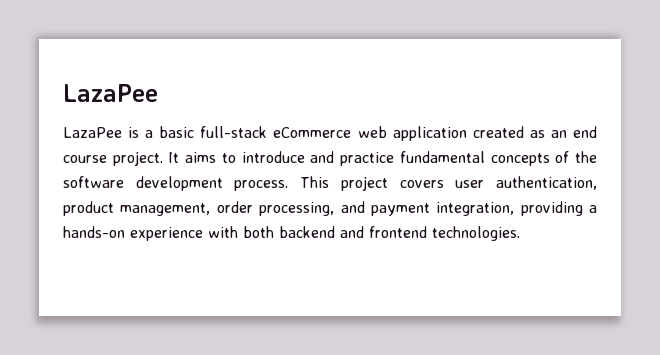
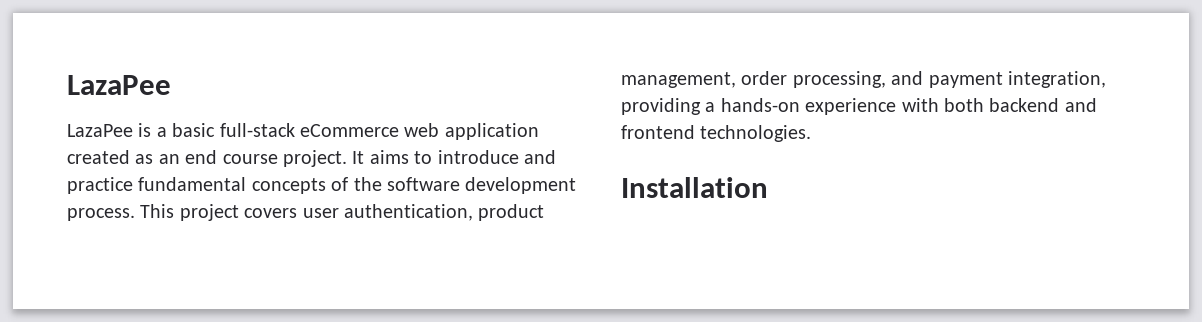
+ Installation

